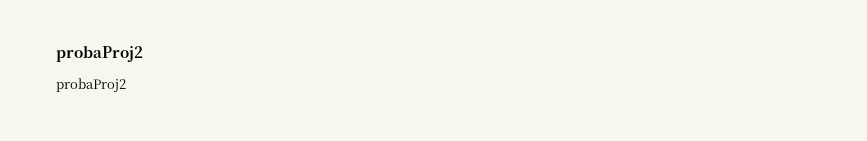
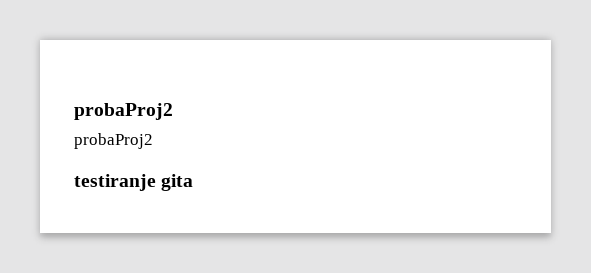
+ testiranje gita

